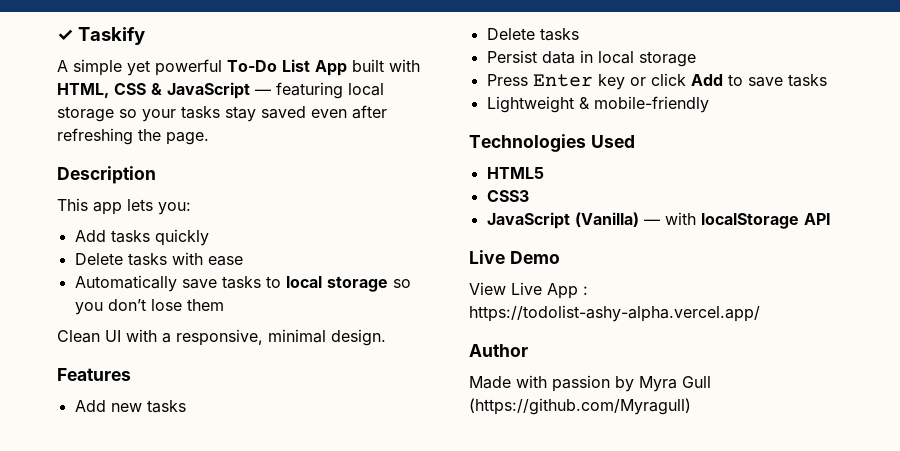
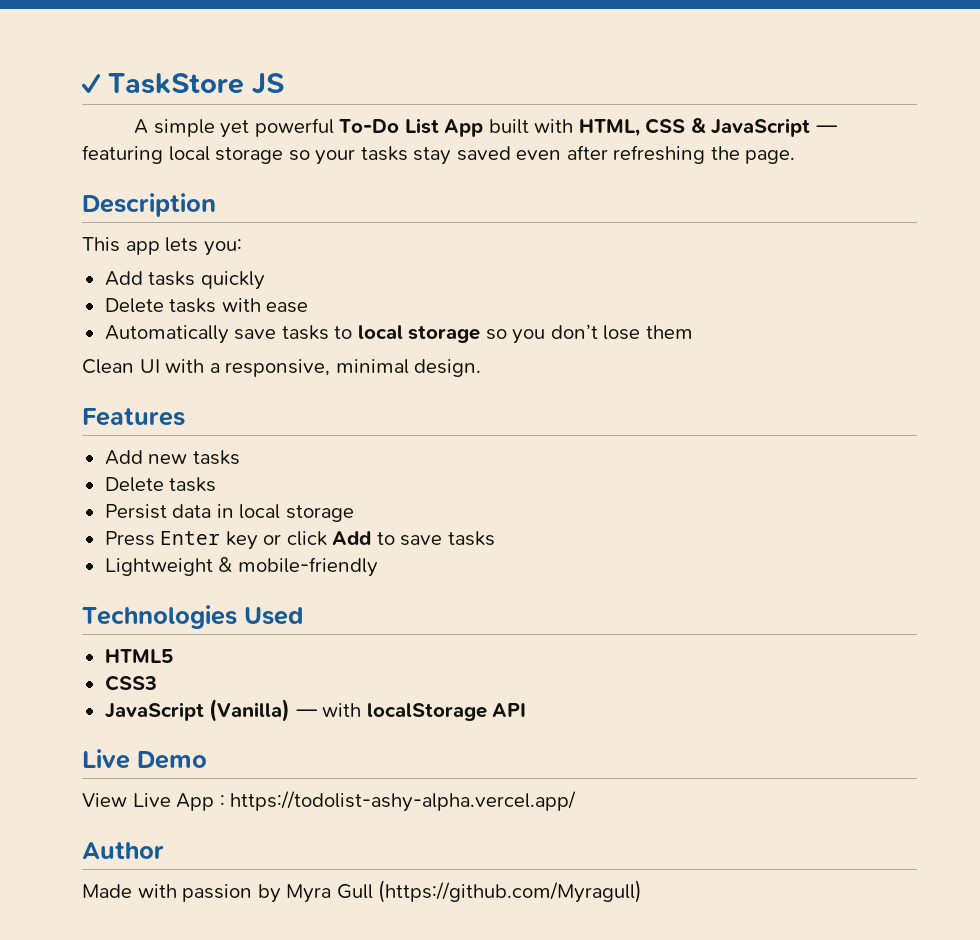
- ✓ Taskify
+ ✓ TaskStore JS

